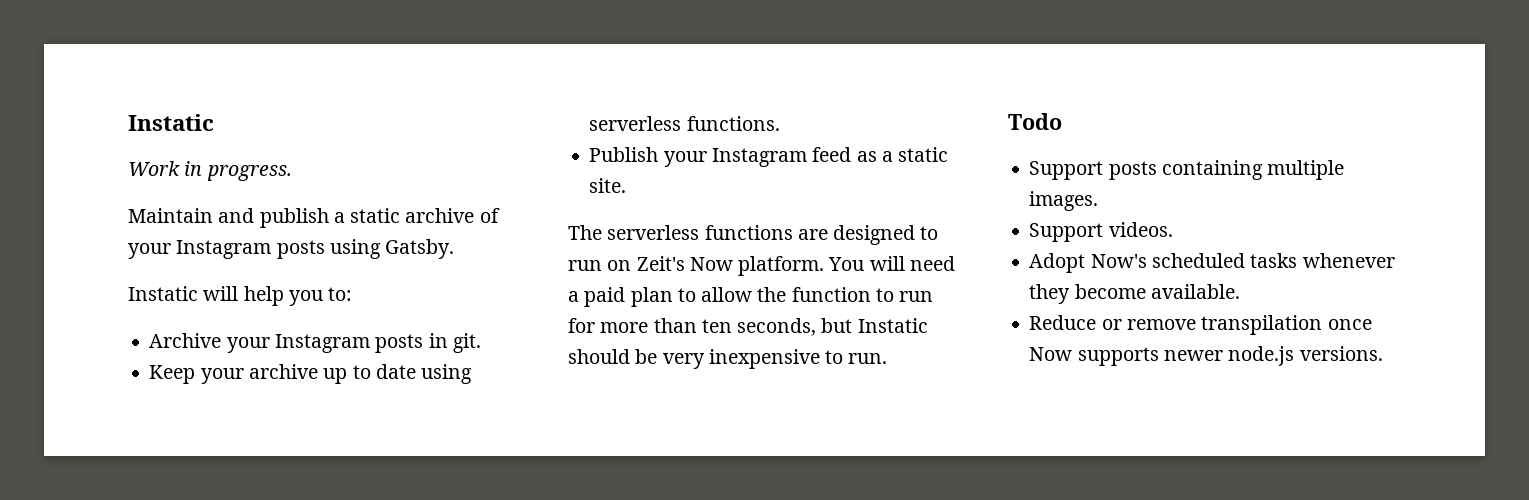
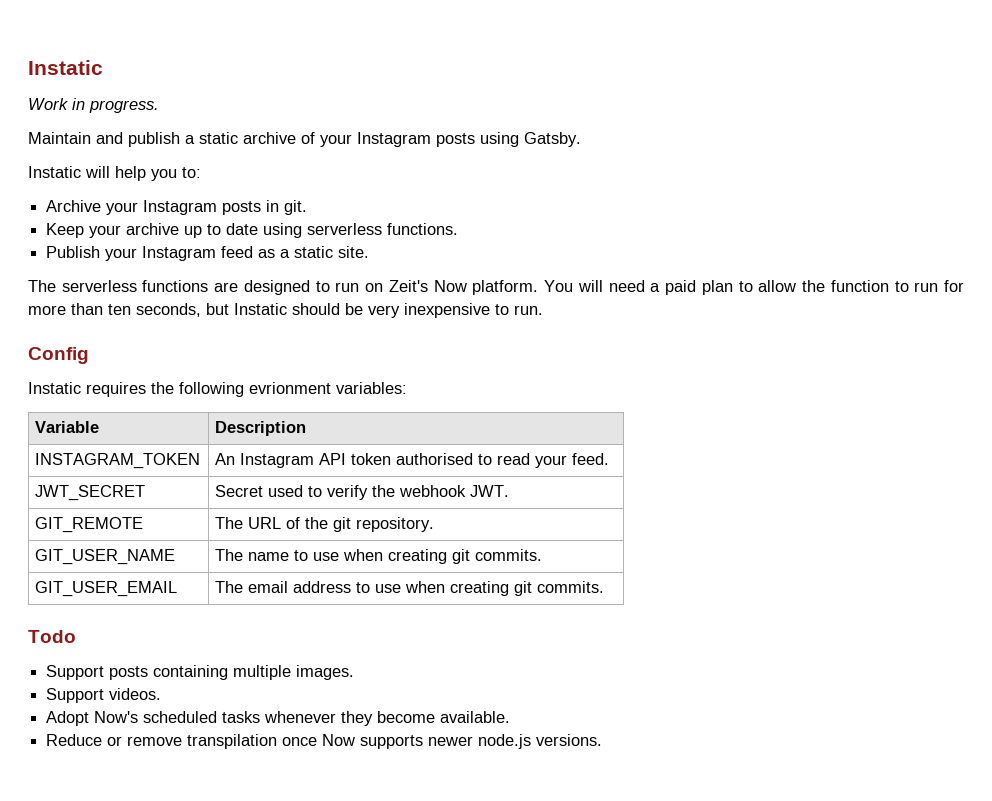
+ Config
+ Instatic requires the following evrionment variables:
+ Variable | Description
+ INSTAGRAM_TOKEN | An Instagram API token authorised to read your feed.
+ JWT_SECRET | Secret used to verify the webhook JWT.
+ GIT_REMOTE | The URL of the git repository.
+ GIT_USER_NAME | The name to use when creating git commits.
+ GIT_USER_EMAIL | The email address to use when creating git commits.

